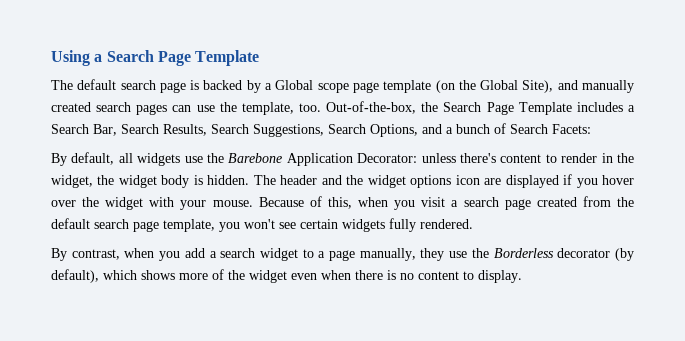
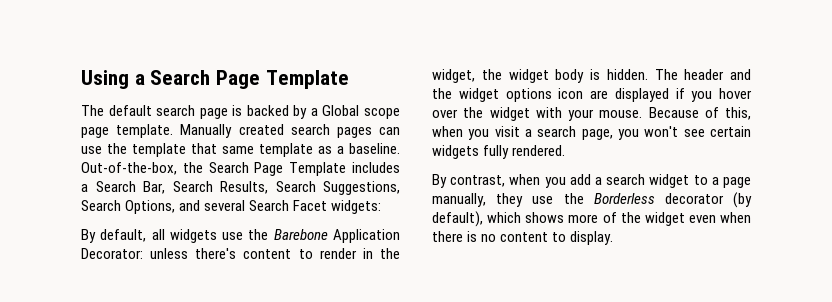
- The default search page is backed by a Global scope page template (on the Global Site), and manually created search pages can use the template, too.
+ The default search page is backed by a Global scope page template. Manually created search pages can use the template that same template as a baseline.
- Out-of-the-box, the Search Page Template includes a Search Bar, Search Results, Search Suggestions, Search Options, and a bunch of Search Facets:
+ Out-of-the-box, the Search Page Template includes a Search Bar, Search Results, Search Suggestions, Search Options, and several Search Facet widgets:
- Because of this, when you visit a search page created from the default search page template, you won't see certain widgets fully rendered.
+ Because of this, when you visit a search page, you won't see certain widgets fully rendered.

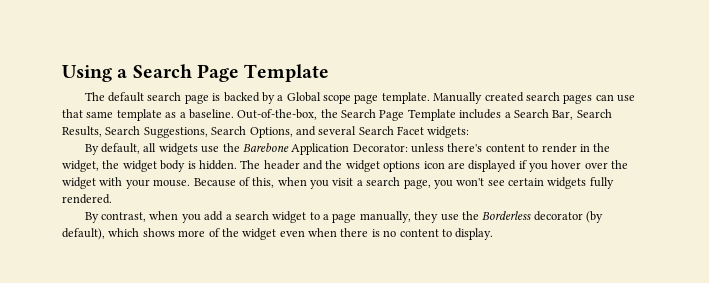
- Manually created search pages can use the template that same template as a baseline.
+ Manually created search pages can use that same template as a baseline.

